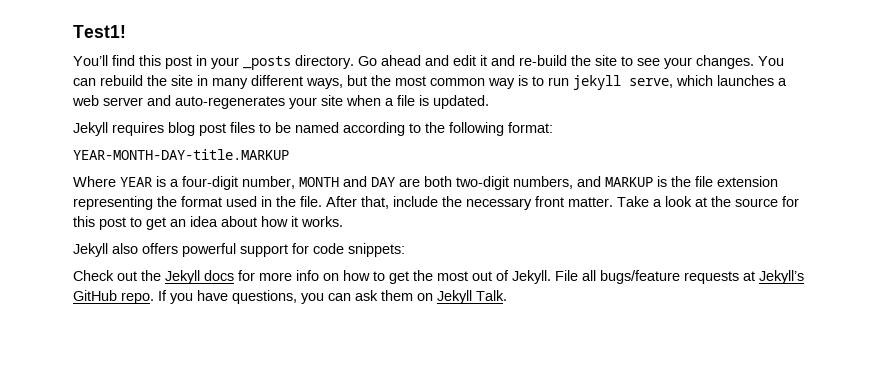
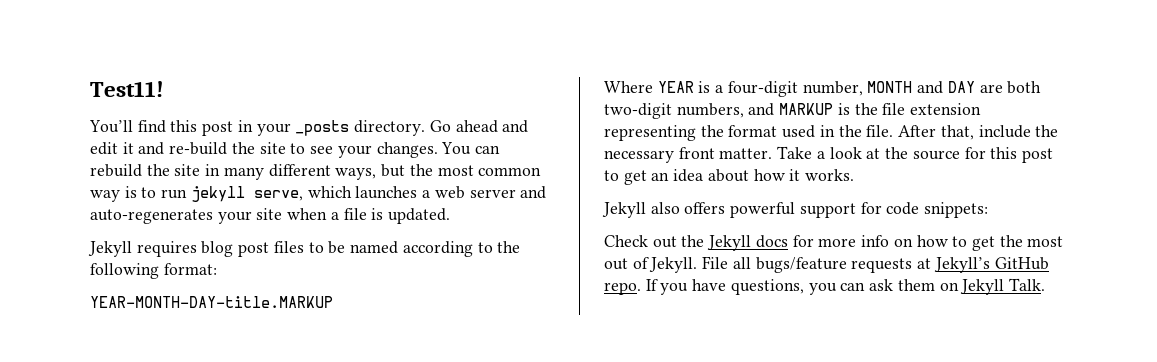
- Test1!
+ Test11!

